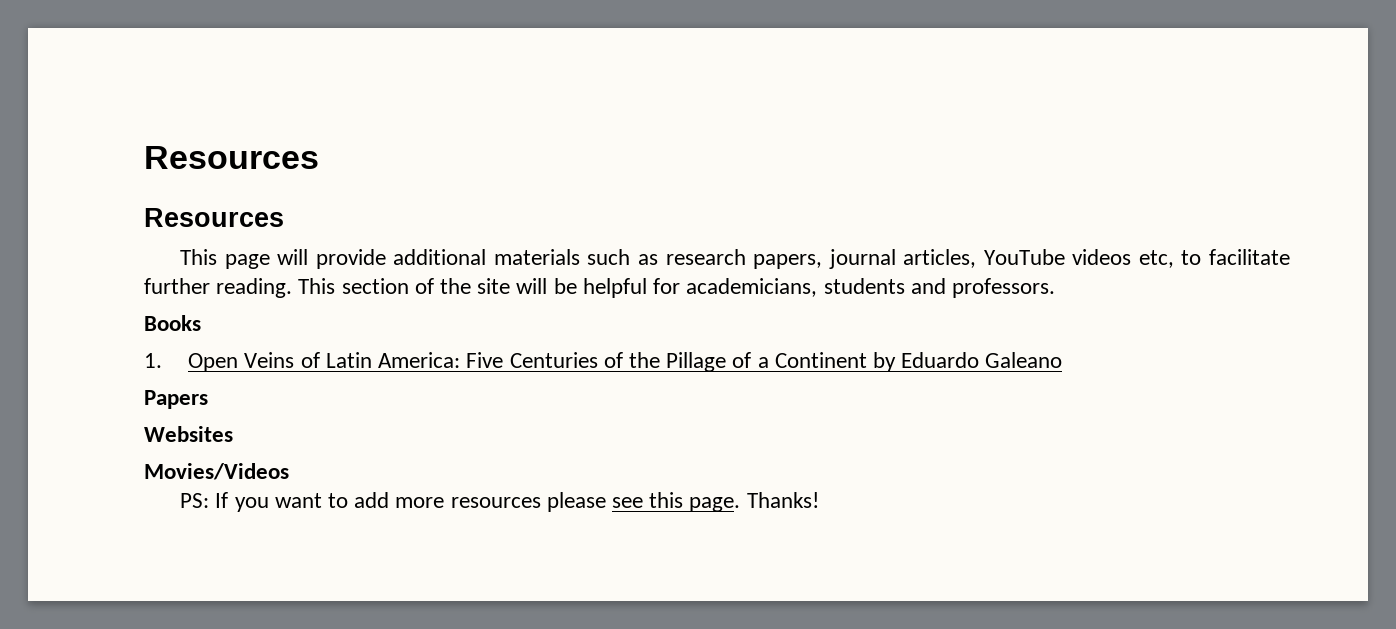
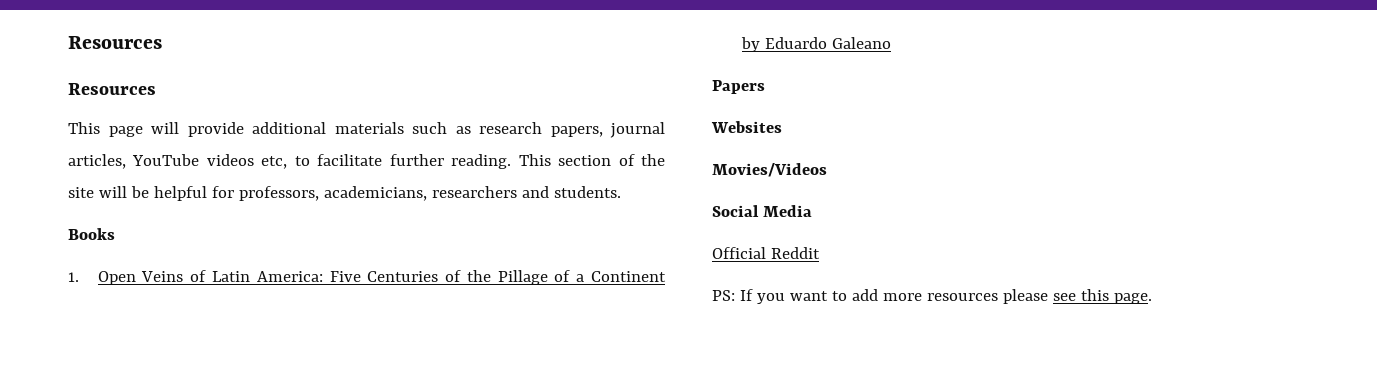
- This section of the site will be helpful for academicians, students and professors.
+ This section of the site will be helpful for professors, academicians, researchers and students.
+ Social Media
+ Official Reddit
- Thanks!

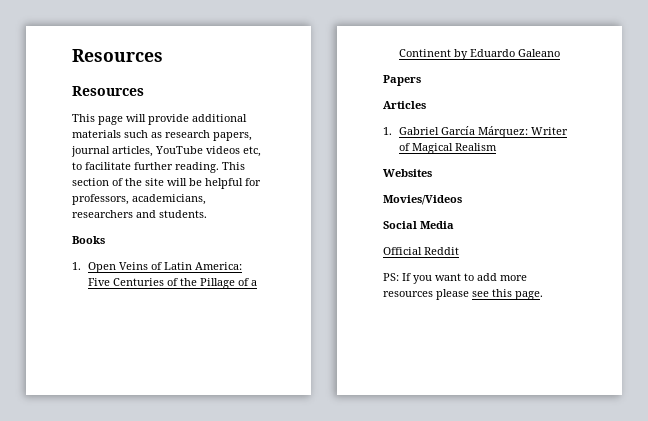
+ Articles
+ 1. Gabriel García Márquez: Writer of Magical Realism

